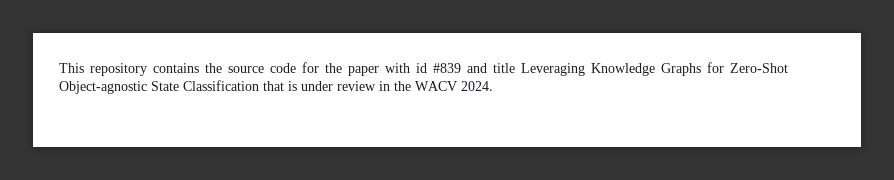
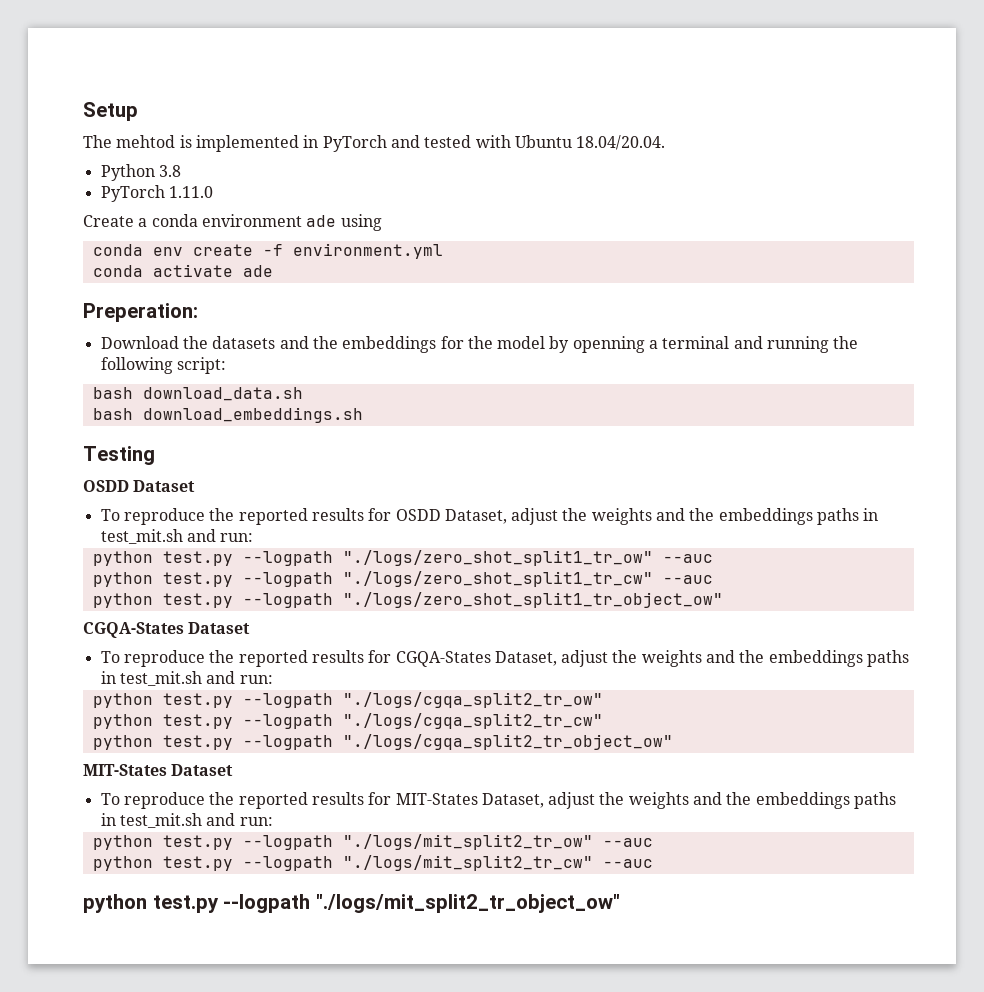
- This repository contains the source code for the paper with id #839 and title Leveraging Knowledge Graphs for Zero-Shot Object-agnostic State Classification that is under review in the WACV 2024.
+ Setup
+ The mehtod is implemented in PyTorch and tested with Ubuntu 18.04/20.04.
+ Python 3.8
+ PyTorch 1.11.0
+ Create a conda environment ade using
+ conda env create -f environment.yml
+ conda activate ade
+ Preperation:
+ Download the datasets and the embeddings for the model by openning a terminal and running the following script:
+ bash download_data.sh
+ bash download_embeddings.sh
+ Testing
+ OSDD Dataset
+ To reproduce the reported results for OSDD Dataset, adjust the weights and the embeddings paths in test_mit.sh and run:
+ python test.py --logpath "./logs/zero_shot_split1_tr_ow" --auc
+ python test.py --logpath "./logs/zero_shot_split1_tr_cw" --auc
+ python test.py --logpath "./logs/zero_shot_split1_tr_object_ow"
+ CGQA-States Dataset
+ To reproduce the reported results for CGQA-States Dataset, adjust the weights and the embeddings paths in test_mit.sh and run:
+ python test.py --logpath "./logs/cgqa_split2_tr_ow"
+ python test.py --logpath "./logs/cgqa_split2_tr_cw"
+ python test.py --logpath "./logs/cgqa_split2_tr_object_ow"
+ MIT-States Dataset
+ To reproduce the reported results for MIT-States Dataset, adjust the weights and the embeddings paths in test_mit.sh and run:
+ python test.py --logpath "./logs/mit_split2_tr_ow" --auc
+ python test.py --logpath "./logs/mit_split2_tr_cw" --auc
+ python test.py --logpath "./logs/mit_split2_tr_object_ow"

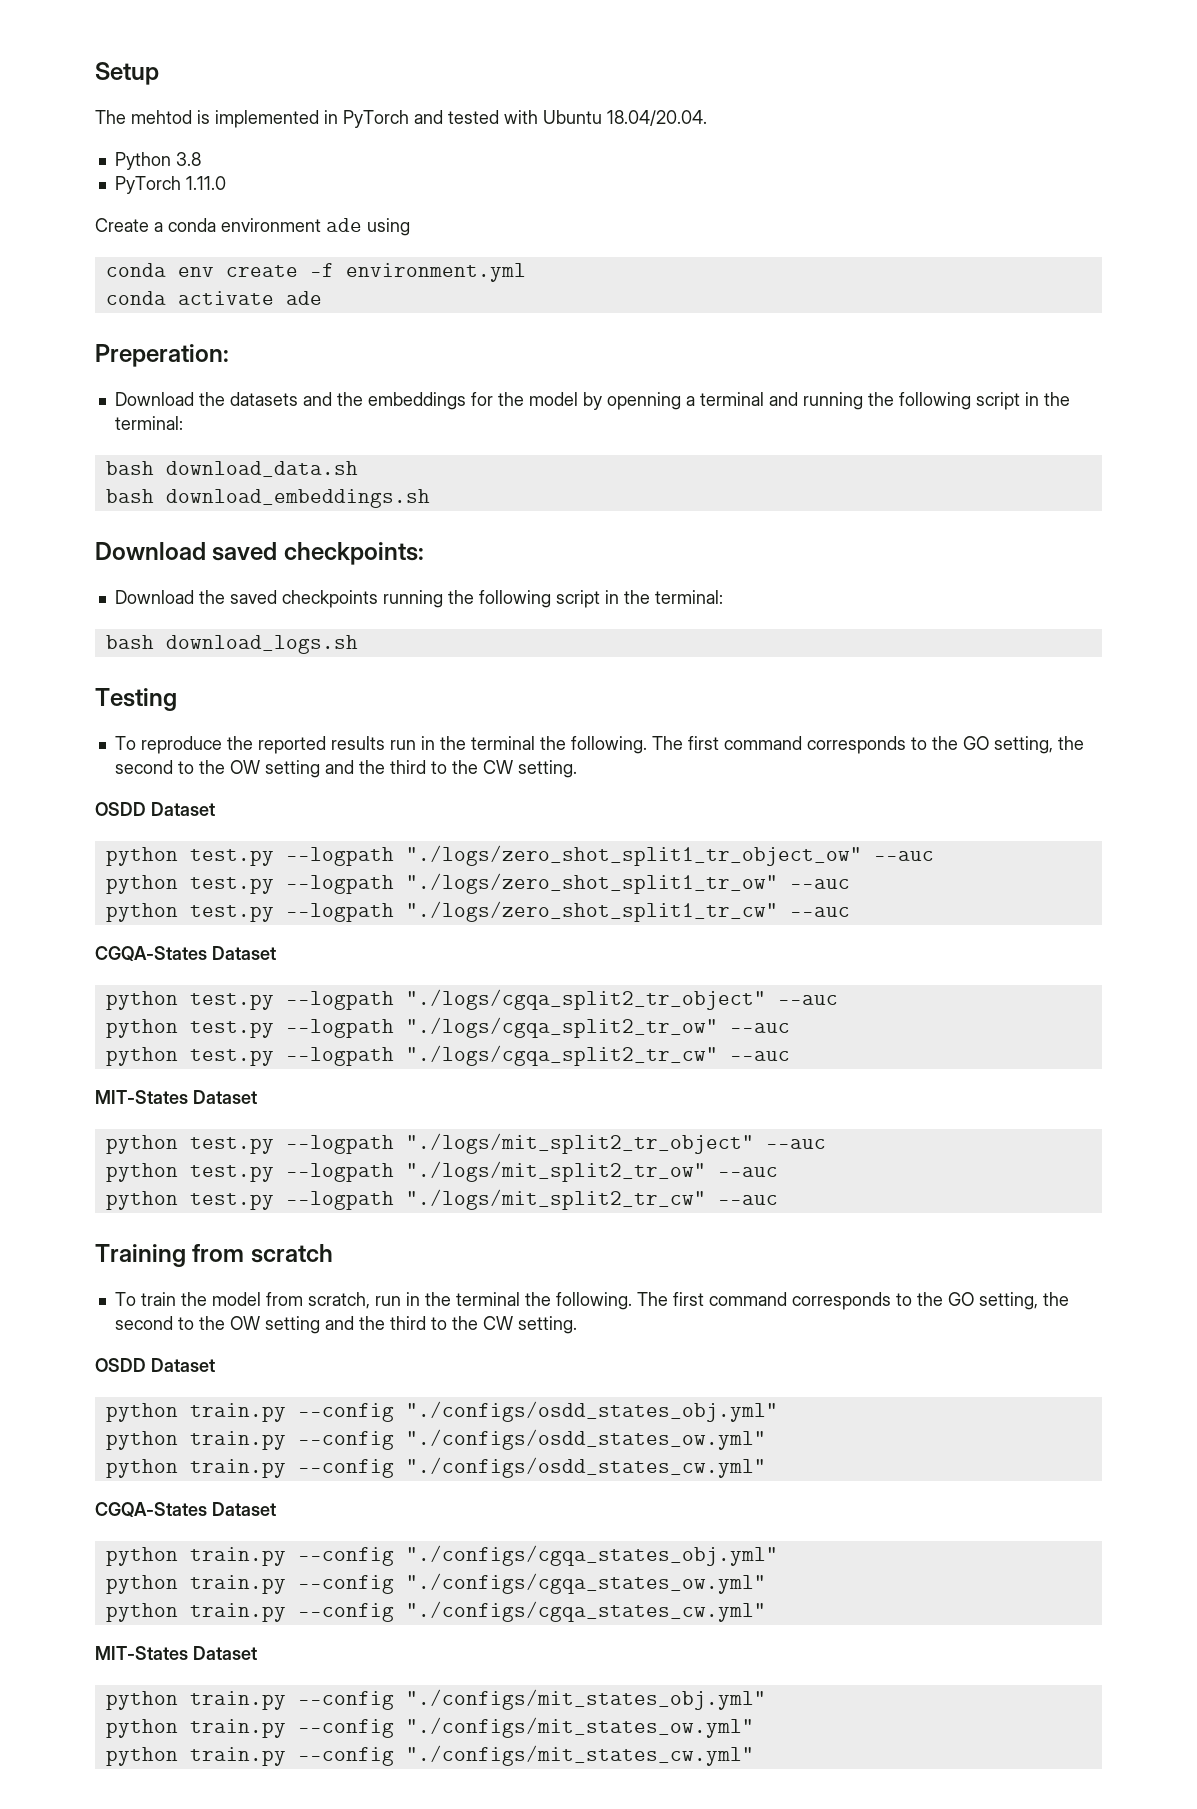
- Download the datasets and the embeddings for the model by openning a terminal and running the following script:
+ Download the datasets and the embeddings for the model by openning a terminal and running the following script in the terminal:
+ Download saved checkpoints:
+ Download the saved checkpoints running the following script in the terminal:
+ bash download_logs.sh
+ To reproduce the reported results run in the terminal the following. The first command corresponds to the GO setting, the second to the OW setting and the third to the CW setting.
  OSDD Dataset
- To reproduce the reported results for OSDD Dataset, adjust the weights and the embeddings paths in test_mit.sh and run:
+ python test.py --logpath "./logs/zero_shot_split1_tr_object_ow" --auc
  python test.py --logpath "./logs/zero_shot_split1_tr_cw" --auc
- python test.py --logpath "./logs/zero_shot_split1_tr_object_ow"
  CGQA-States Dataset
- To reproduce the reported results for CGQA-States Dataset, adjust the weights and the embeddings paths in test_mit.sh and run:
+ python test.py --logpath "./logs/cgqa_split2_tr_object" --auc
- python test.py --logpath "./logs/cgqa_split2_tr_ow"
+ python test.py --logpath "./logs/cgqa_split2_tr_ow" --auc
- python test.py --logpath "./logs/cgqa_split2_tr_cw"
- python test.py --logpath "./logs/cgqa_split2_tr_object_ow"
+ python test.py --logpath "./logs/cgqa_split2_tr_cw" --auc
  MIT-States Dataset
- To reproduce the reported results for MIT-States Dataset, adjust the weights and the embeddings paths in test_mit.sh and run:
+ python test.py --logpath "./logs/mit_split2_tr_object" --auc
- python test.py --logpath "./logs/mit_split2_tr_object_ow"
+ Training from scratch
+ To train the model from scratch, run in the terminal the following. The first command corresponds to the GO setting, the second to the OW setting and the third to the CW setting.
+ OSDD Dataset
+ python train.py --config "./configs/osdd_states_obj.yml"
+ python train.py --config "./configs/osdd_states_ow.yml"
+ python train.py --config "./configs/osdd_states_cw.yml"
+ CGQA-States Dataset
+ python train.py --config "./configs/cgqa_states_obj.yml"
+ python train.py --config "./configs/cgqa_states_ow.yml"
+ python train.py --config "./configs/cgqa_states_cw.yml"
+ MIT-States Dataset
+ python train.py --config "./configs/mit_states_obj.yml"
+ python train.py --config "./configs/mit_states_ow.yml"
+ python train.py --config "./configs/mit_states_cw.yml"

